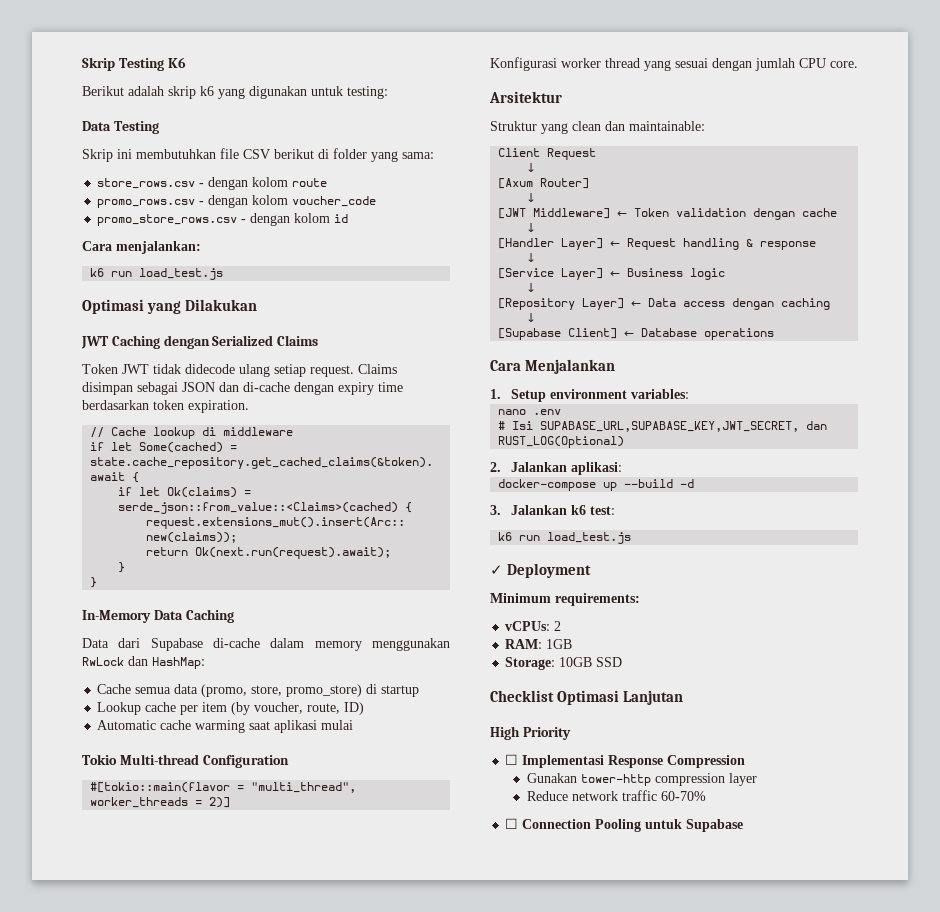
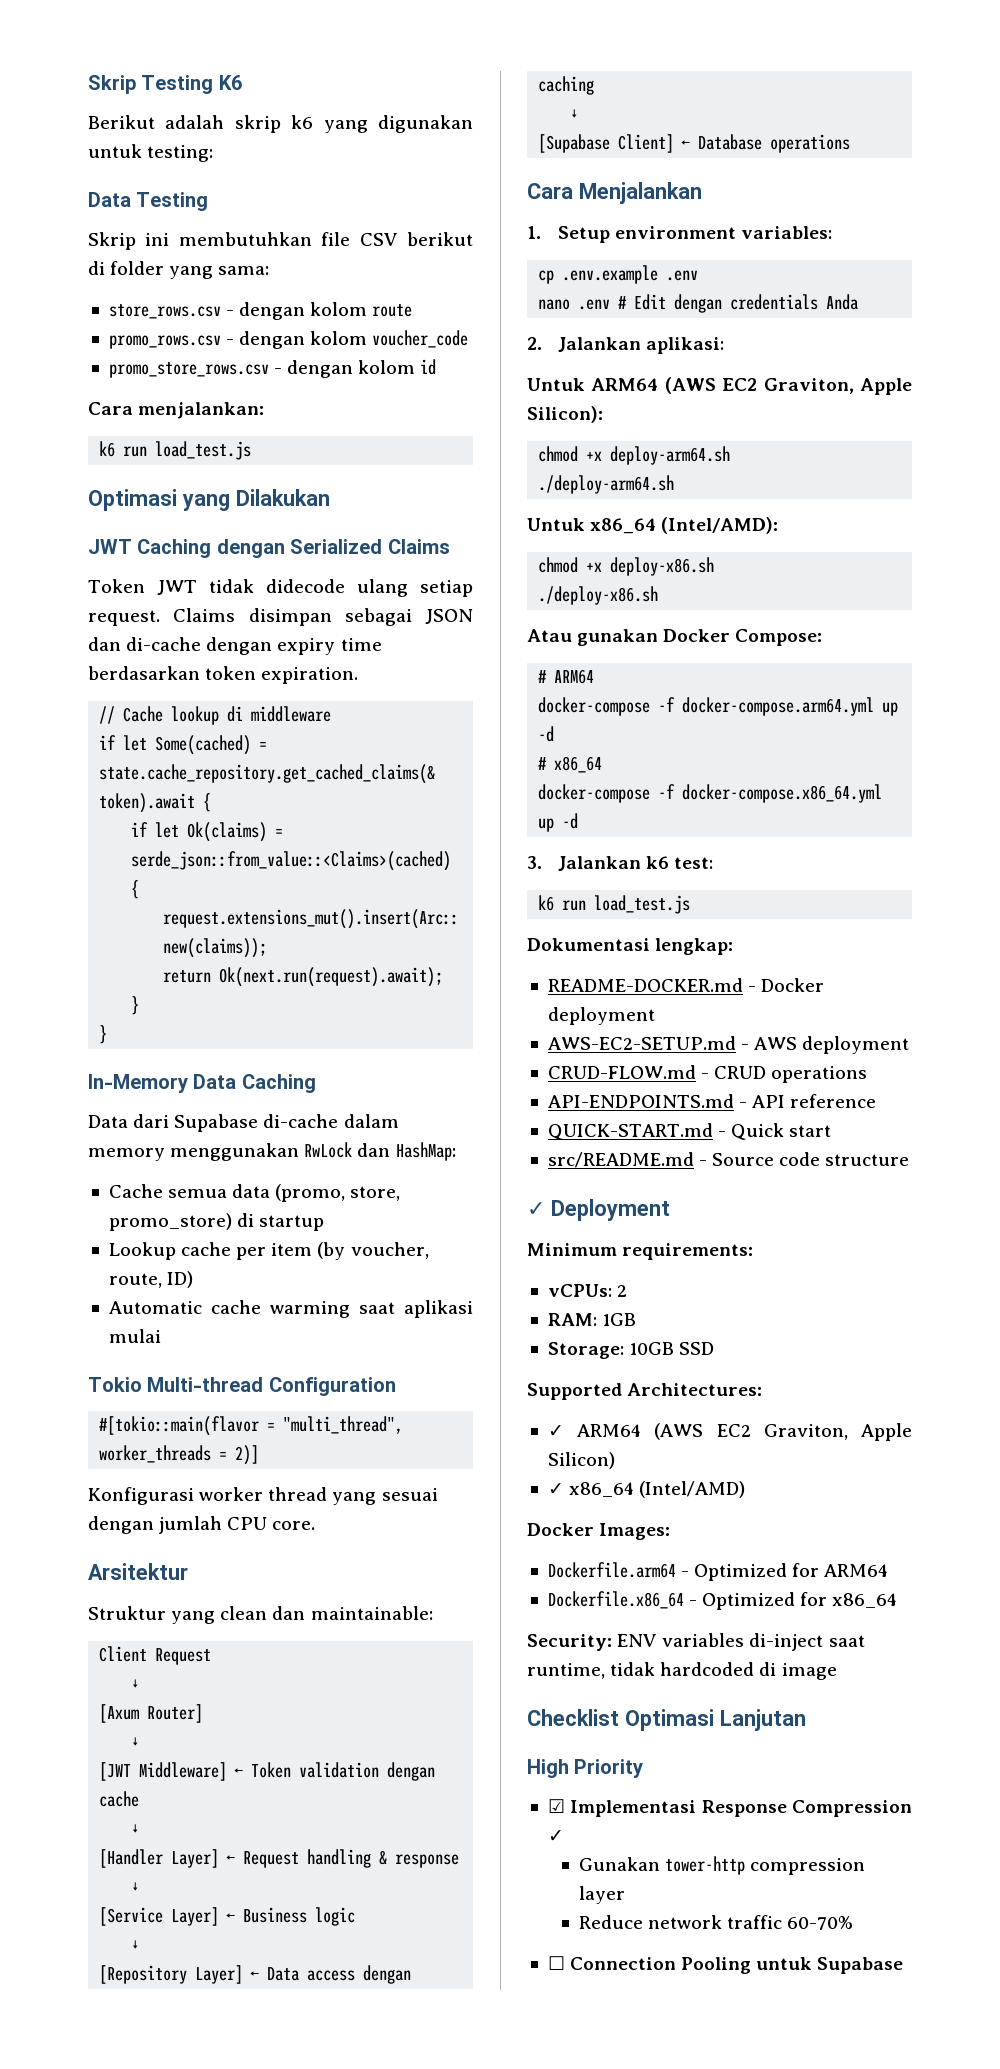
+ cp .env.example .env
- nano .env
- # Isi SUPABASE_URL,SUPABASE_KEY,JWT_SECRET, dan RUST_LOG(Optional)
+ nano .env # Edit dengan credentials Anda
  2. Jalankan aplikasi:
- docker-compose up --build -d
+ Untuk ARM64 (AWS EC2 Graviton, Apple Silicon):
+ chmod +x deploy-arm64.sh
+ ./deploy-arm64.sh
+ Untuk x86_64 (Intel/AMD):
+ chmod +x deploy-x86.sh
+ ./deploy-x86.sh
+ Atau gunakan Docker Compose:
+ # ARM64
+ docker-compose -f docker-compose.arm64.yml up -d
+ # x86_64
+ docker-compose -f docker-compose.x86_64.yml up -d
+ Dokumentasi lengkap:
+ README-DOCKER.md - Docker deployment
+ AWS-EC2-SETUP.md - AWS deployment
+ CRUD-FLOW.md - CRUD operations
+ API-ENDPOINTS.md - API reference
+ QUICK-START.md - Quick start
+ src/README.md - Source code structure
+ Supported Architectures:
+ ✓ ARM64 (AWS EC2 Graviton, Apple Silicon)
+ ✓ x86_64 (Intel/AMD)
+ Docker Images:
+ Dockerfile.arm64 - Optimized for ARM64
+ Dockerfile.x86_64 - Optimized for x86_64
+ Security: ENV variables di-inject saat runtime, tidak hardcoded di image
- ☐ Implementasi Response Compression
+ ☑ Implementasi Response Compression ✓

